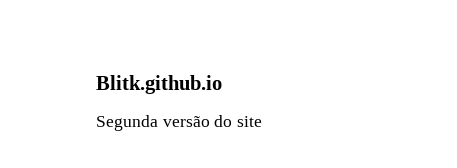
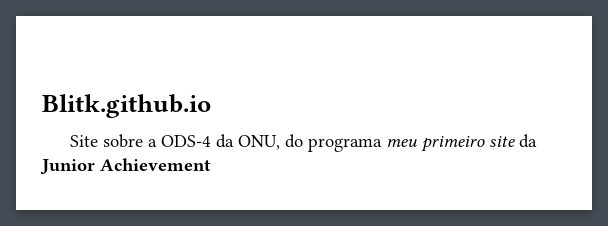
- Segunda versão do site
+ Site sobre a ODS-4 da ONU, do programa meu primeiro site da Junior Achievement

